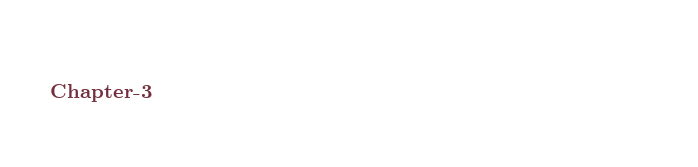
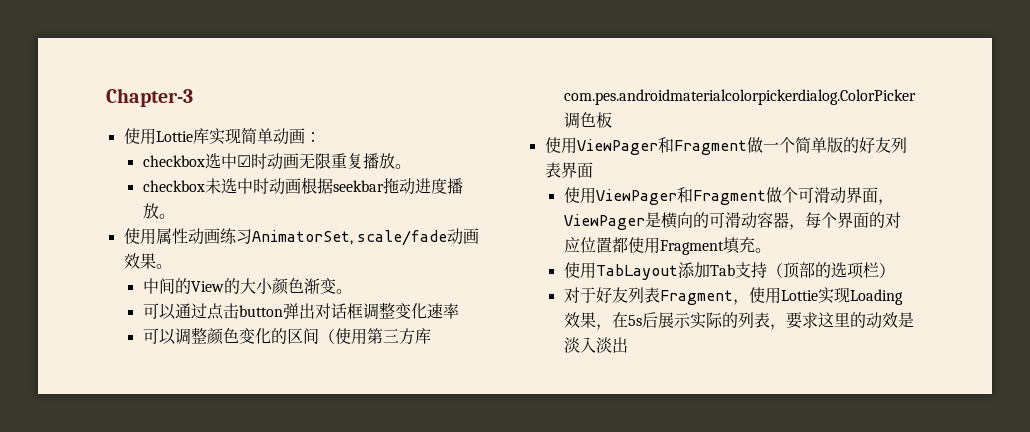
+ 使用Lottie库实现简单动画：
+ checkbox选中☑时动画无限重复播放。
+ checkbox未选中时动画根据seekbar拖动进度播放。
+ 使用属性动画练习AnimatorSet, scale/fade动画效果。
+ 中间的View的大小颜色渐变。
+ 可以通过点击button弹出对话框调整变化速率
+ 可以调整颜色变化的区间（使用第三方库com.pes.androidmaterialcolorpickerdialog.ColorPicker调色板
+ 使用ViewPager和Fragment做一个简单版的好友列表界面
+ 使用ViewPager和Fragment做个可滑动界面，ViewPager是横向的可滑动容器，每个界面的对应位置都使用Fragment填充。
+ 使用TabLayout添加Tab支持（顶部的选项栏）
+ 对于好友列表Fragment，使用Lottie实现Loading效果，在5s后展示实际的列表，要求这里的动效是淡入淡出

